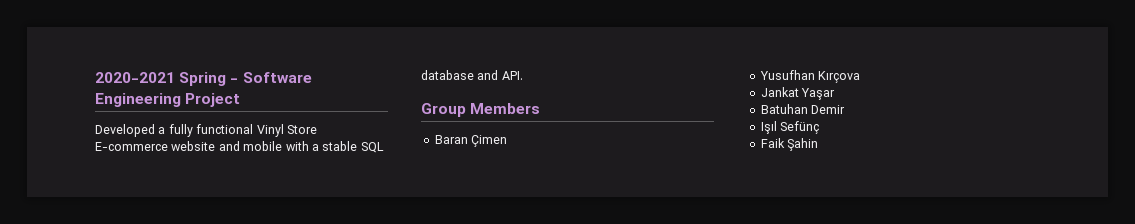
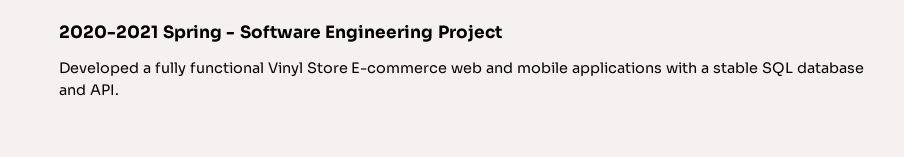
- Developed a fully functional Vinyl Store E-commerce website and mobile with a stable SQL database and API.
+ Developed a fully functional Vinyl Store E-commerce web and mobile applications with a stable SQL database and API.
- Group Members
- Baran Çimen
- Yusufhan Kırçova
- Jankat Yaşar
- Batuhan Demir
- Işıl Sefünç
- Faik Şahin

